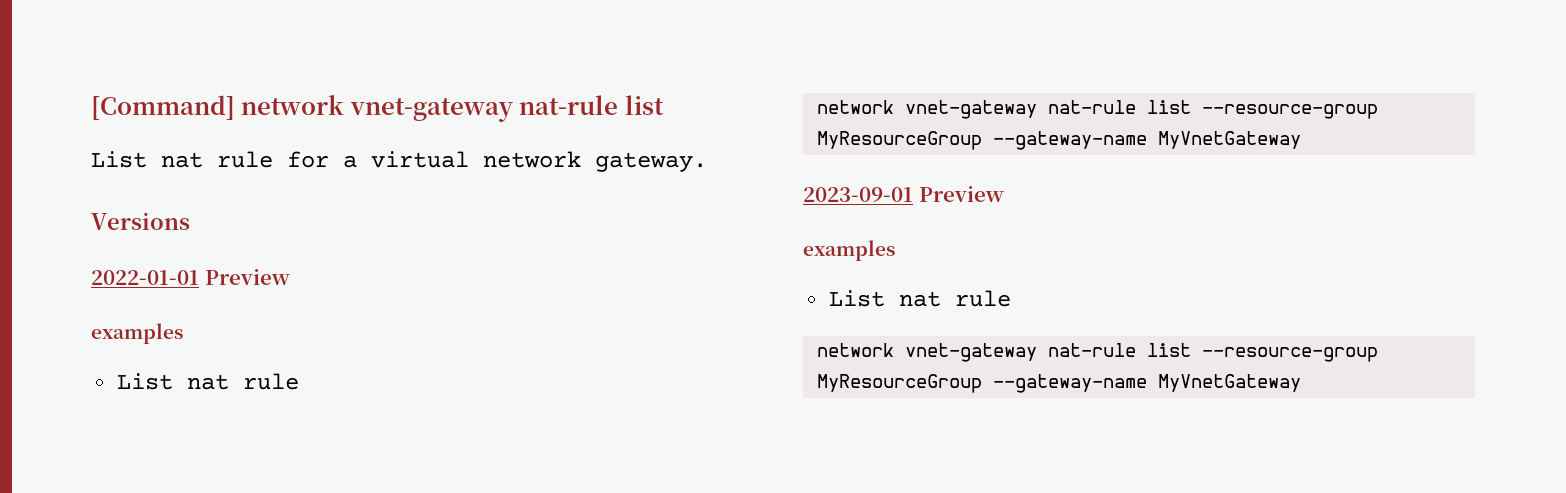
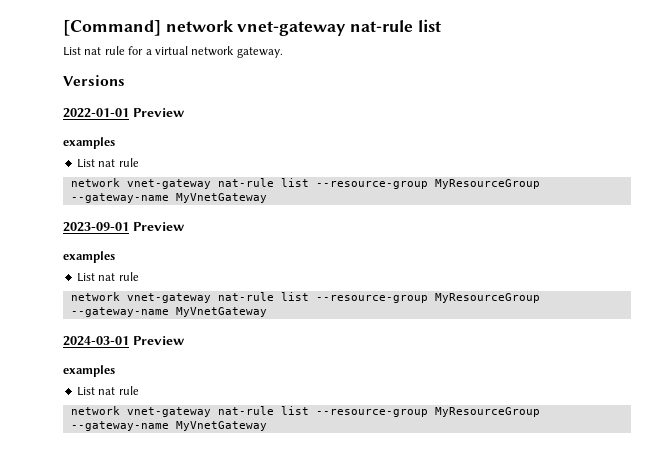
+ 2024-03-01 Preview
+ examples
+ List nat rule
+ network vnet-gateway nat-rule list --resource-group MyResourceGroup --gateway-name MyVnetGateway

